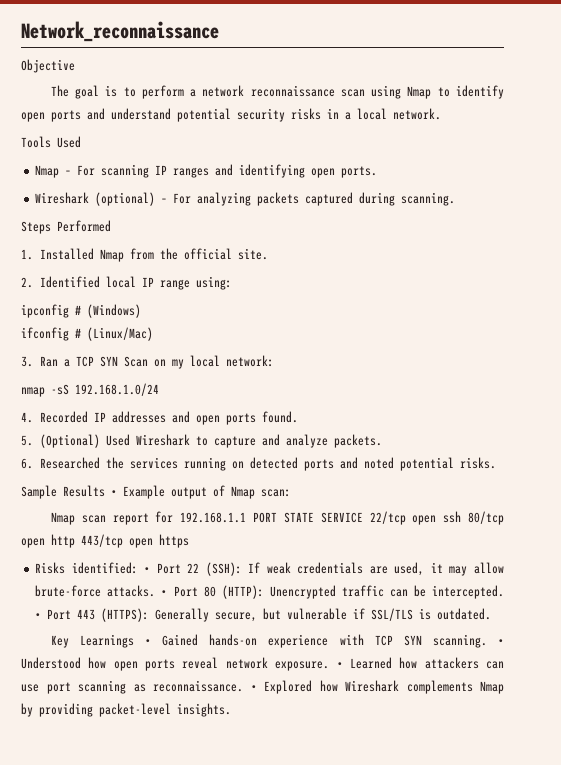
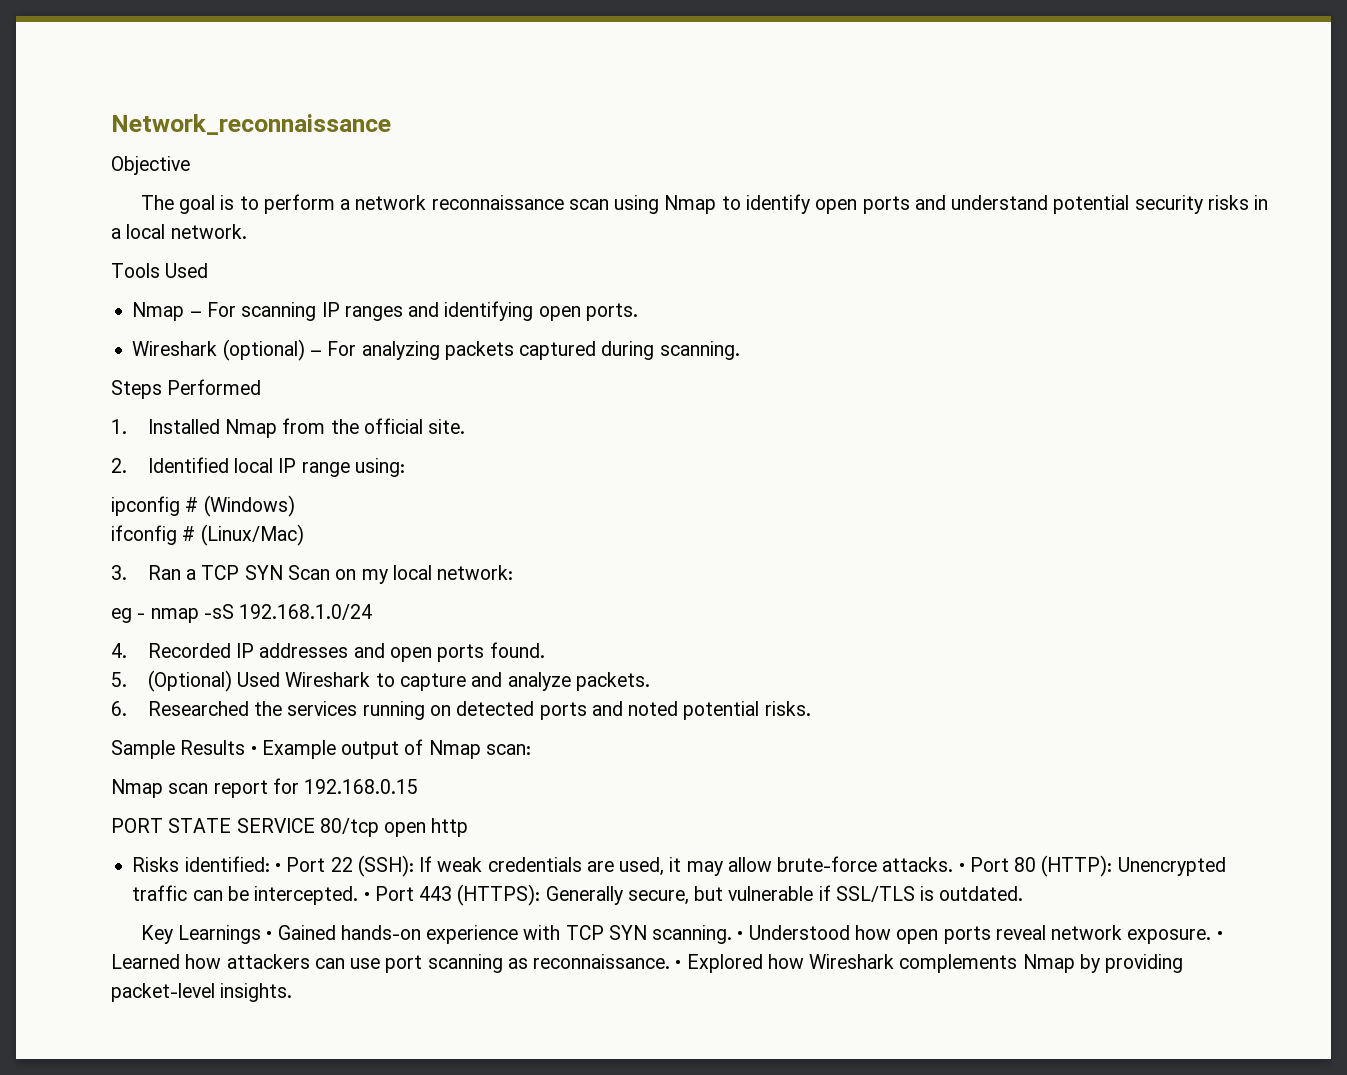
- nmap -sS 192.168.1.0/24
+ eg - nmap -sS 192.168.1.0/24
- Nmap scan report for 192.168.1.1 PORT STATE SERVICE 22/tcp open ssh 80/tcp open http 443/tcp open https
+ Nmap scan report for 192.168.0.15
+ PORT STATE SERVICE 80/tcp open http

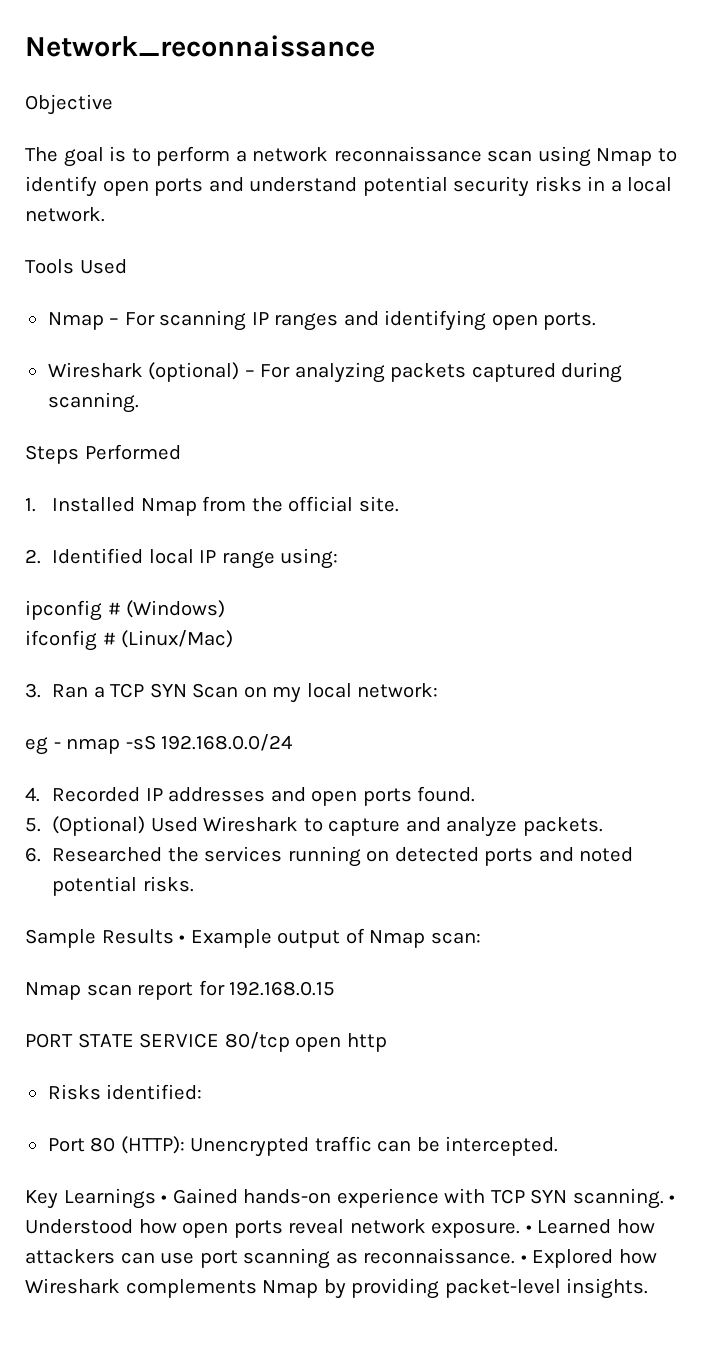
- eg - nmap -sS 192.168.1.0/24
+ eg - nmap -sS 192.168.0.0/24
- Risks identified: • Port 22 (SSH): If weak credentials are used, it may allow brute-force attacks. • Port 80 (HTTP): Unencrypted traffic can be intercepted. • Port 443 (HTTPS): Generally secure, but vulnerable if SSL/TLS is outdated.
+ Risks identified:
+ Port 80 (HTTP): Unencrypted traffic can be intercepted.

